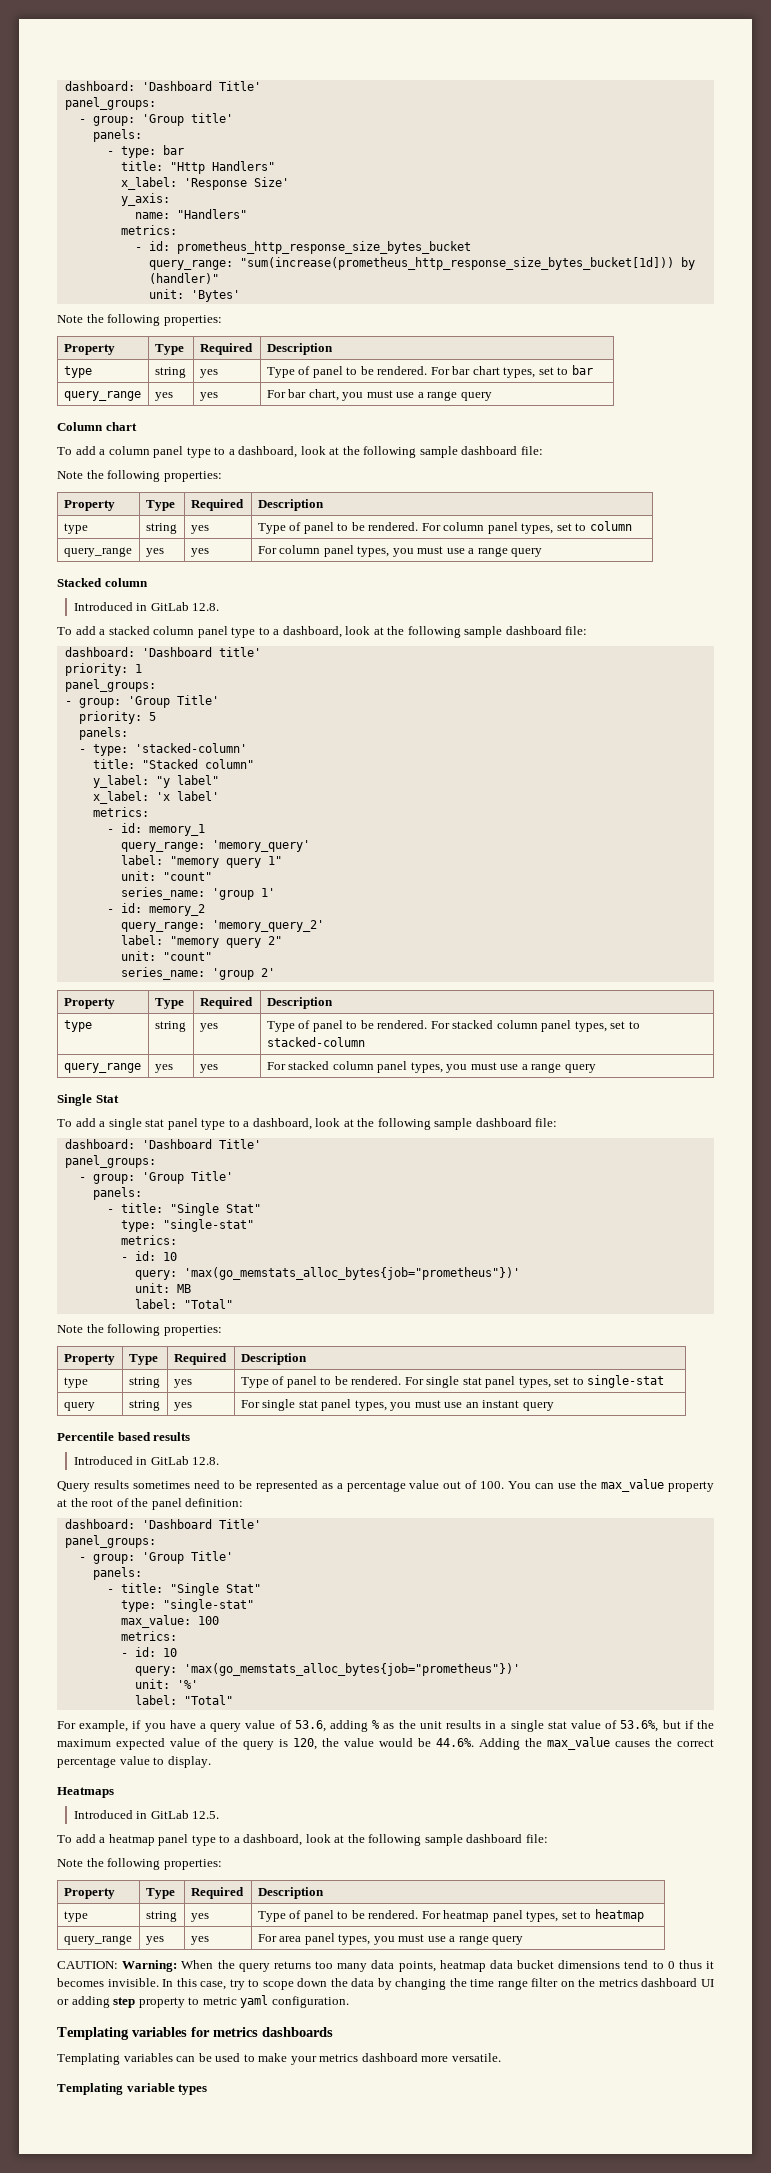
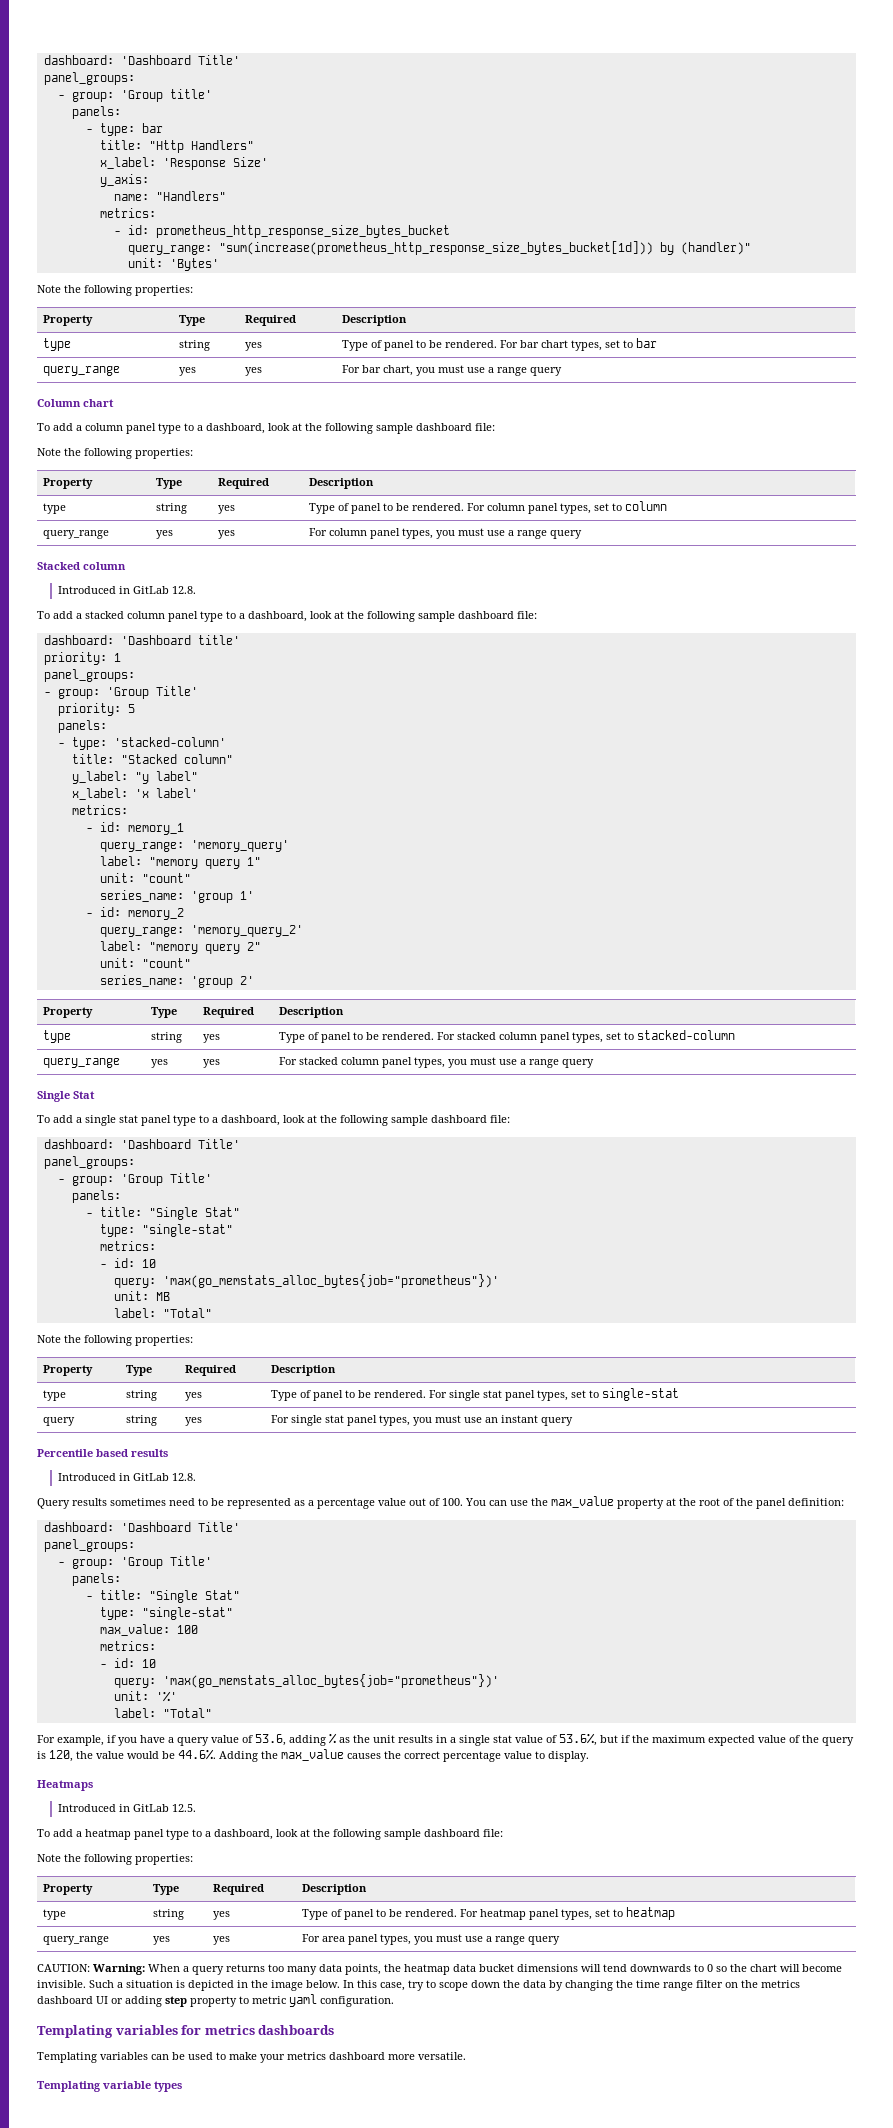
- CAUTION: Warning: When the query returns too many data points, heatmap data bucket dimensions tend to 0 thus it becomes invisible.
+ CAUTION: Warning: When a query returns too many data points, the heatmap data bucket dimensions will tend downwards to 0 so the chart will become invisible. Such a situation is depicted in the image below.

